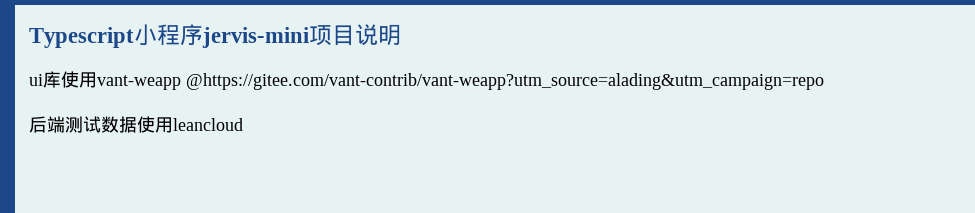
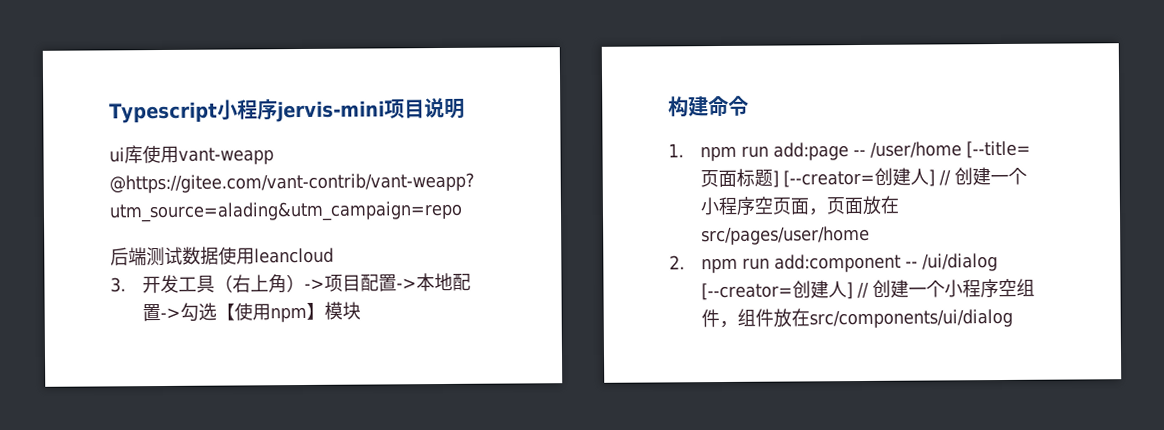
+ 3.开发工具（右上角）->项目配置->本地配置->勾选【使用npm】模块
+ 构建命令
+ 1. npm run add:page -- /user/home [--title=页面标题] [--creator=创建人] // 创建一个小程序空页面，页面放在src/pages/user/home
+ 2. npm run add:component -- /ui/dialog [--creator=创建人] // 创建一个小程序空组件，组件放在src/components/ui/dialog

